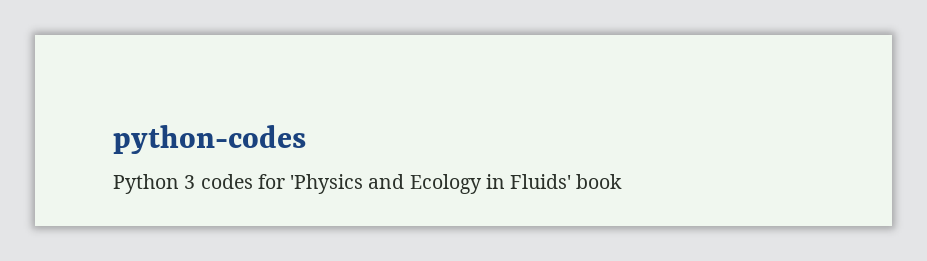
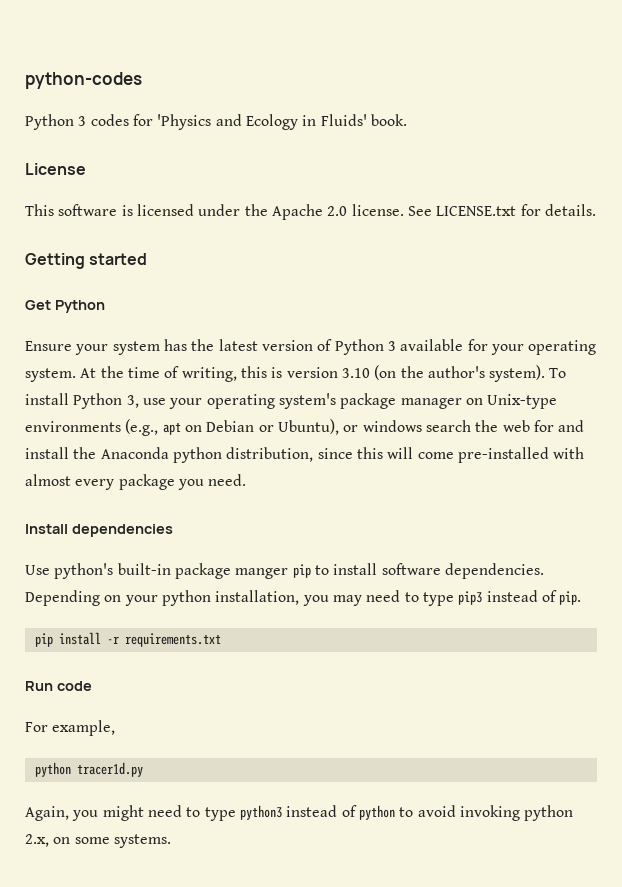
- Python 3 codes for 'Physics and Ecology in Fluids' book
+ Python 3 codes for 'Physics and Ecology in Fluids' book.
+ License
+ This software is licensed under the Apache 2.0 license. See LICENSE.txt for details.
+ Getting started
+ Get Python
+ Ensure your system has the latest version of Python 3 available for your operating system. At the time of writing, this is version 3.10 (on the author's system). To install Python 3, use your operating system's package manager on Unix-type environments (e.g., apt on Debian or Ubuntu), or windows search the web for and install the Anaconda python distribution, since this will come pre-installed with almost every package you need.
+ Install dependencies
+ Use python's built-in package manger pip to install software dependencies. Depending on your python installation, you may need to type pip3 instead of pip.
+ pip install -r requirements.txt
+ Run code
+ For example,
+ python tracer1d.py
+ Again, you might need to type python3 instead of python to avoid invoking python 2.x, on some systems.

